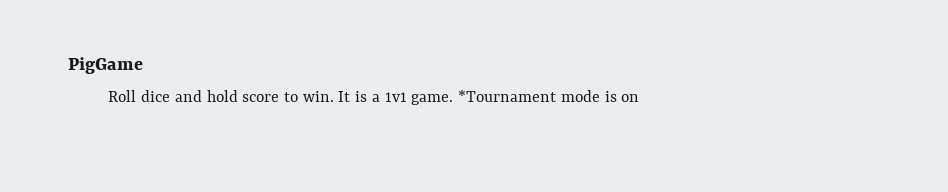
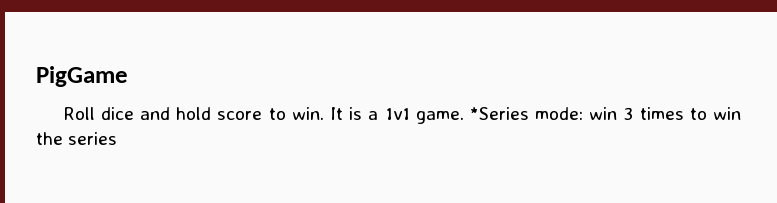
- *Tournament mode is on
+ *Series mode: win 3 times to win the series

